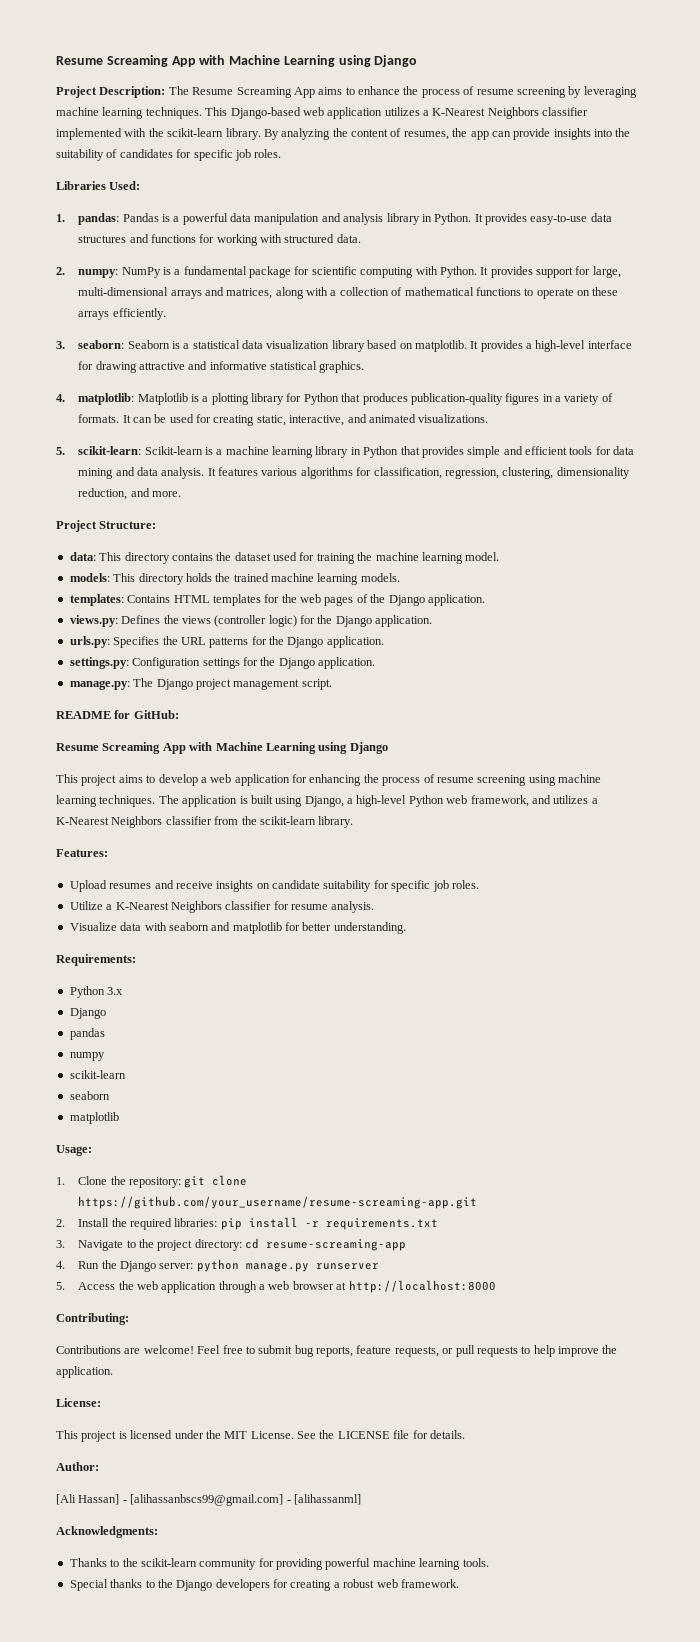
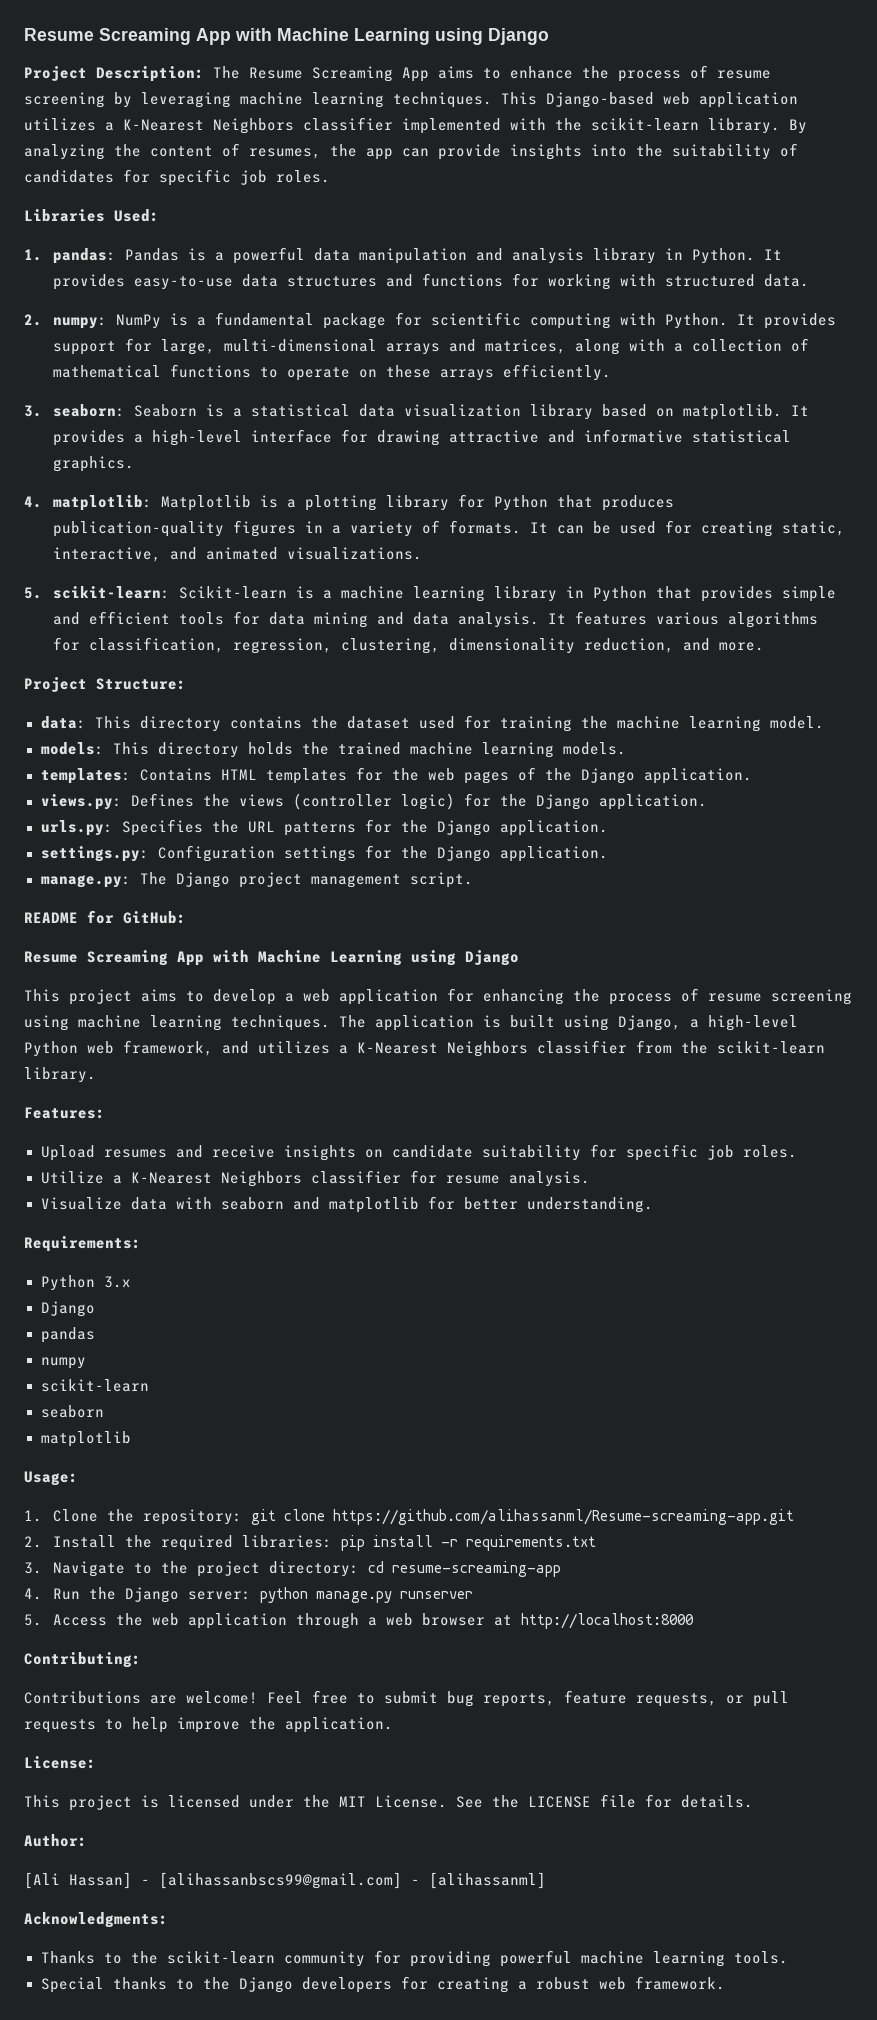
- 1. Clone the repository: git clone https://github.com/your_username/resume-screaming-app.git
+ 1. Clone the repository: git clone https://github.com/alihassanml/Resume-screaming-app.git

